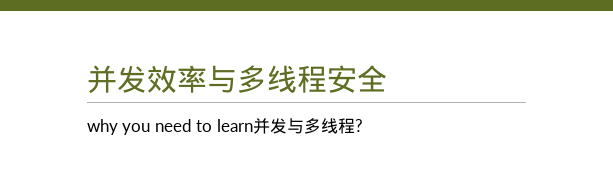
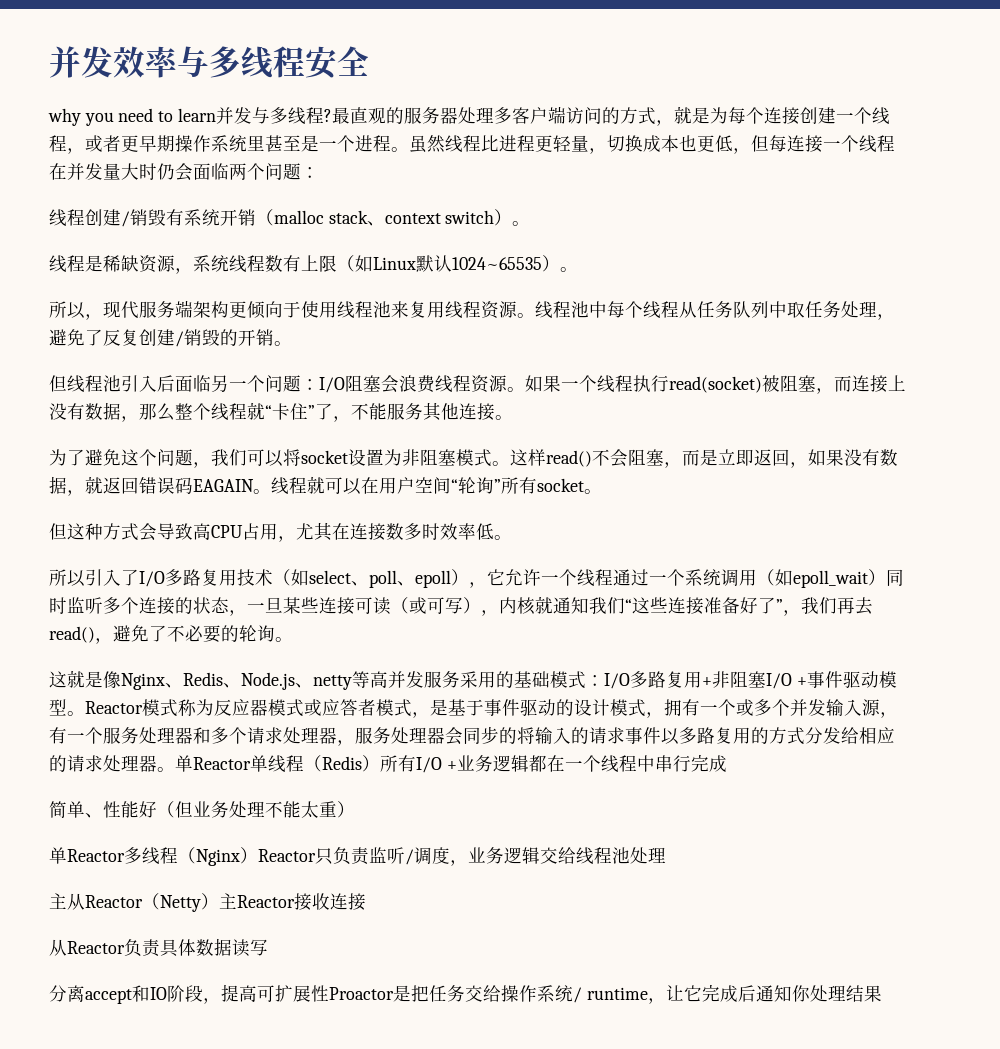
+ 最直观的服务器处理多客户端访问的方式，就是为每个连接创建一个线程，或者更早期操作系统里甚至是一个进程。虽然线程比进程更轻量，切换成本也更低，但每连接一个线程在并发量大时仍会面临两个问题：
+ 线程创建/销毁有系统开销（malloc stack、context switch）。
+ 线程是稀缺资源，系统线程数有上限（如Linux默认1024~65535）。
+ 所以，现代服务端架构更倾向于使用线程池来复用线程资源。线程池中每个线程从任务队列中取任务处理，避免了反复创建/销毁的开销。
+ 但线程池引入后面临另一个问题：I/O阻塞会浪费线程资源。如果一个线程执行read(socket)被阻塞，而连接上没有数据，那么整个线程就“卡住”了，不能服务其他连接。
+ 为了避免这个问题，我们可以将socket设置为非阻塞模式。这样read()不会阻塞，而是立即返回，如果没有数据，就返回错误码EAGAIN。线程就可以在用户空间“轮询”所有socket。
+ 但这种方式会导致高CPU占用，尤其在连接数多时效率低。
+ 所以引入了I/O多路复用技术（如select、poll、epoll），它允许一个线程通过一个系统调用（如epoll_wait）同时监听多个连接的状态，一旦某些连接可读（或可写），内核就通知我们“这些连接准备好了”，我们再去read()，避免了不必要的轮询。
+ 这就是像Nginx、Redis、Node.js、netty等高并发服务采用的基础模式：I/O多路复用+非阻塞I/O +事件驱动模型。Reactor模式称为反应器模式或应答者模式，是基于事件驱动的设计模式，拥有一个或多个并发输入源，有一个服务处理器和多个请求处理器，服务处理器会同步的将输入的请求事件以多路复用的方式分发给相应的请求处理器。单Reactor单线程（Redis）所有I/O +业务逻辑都在一个线程中串行完成
+ 简单、性能好（但业务处理不能太重）
+ 单Reactor多线程（Nginx）Reactor只负责监听/调度，业务逻辑交给线程池处理
+ 主从Reactor（Netty）主Reactor接收连接
+ 从Reactor负责具体数据读写
+ 分离accept和IO阶段，提高可扩展性Proactor是把任务交给操作系统/ runtime，让它完成后通知你处理结果

